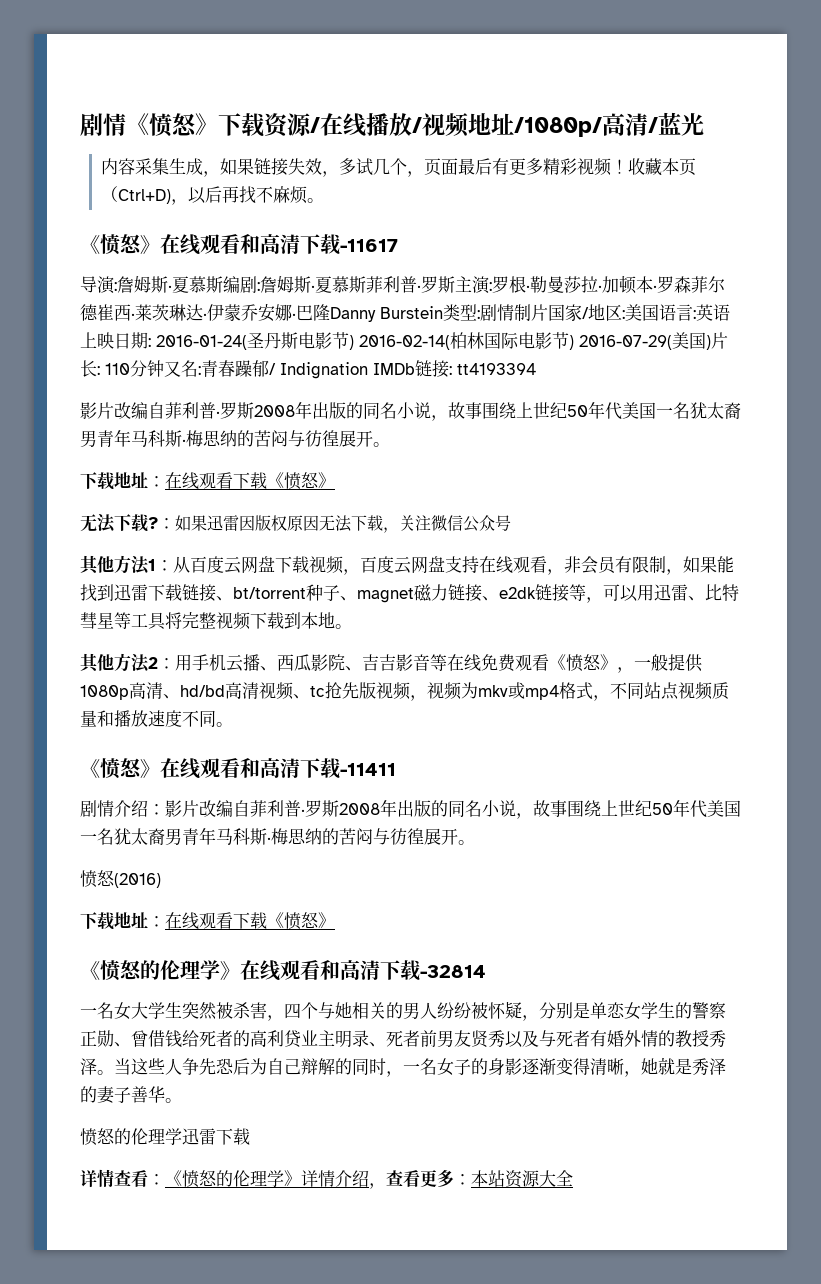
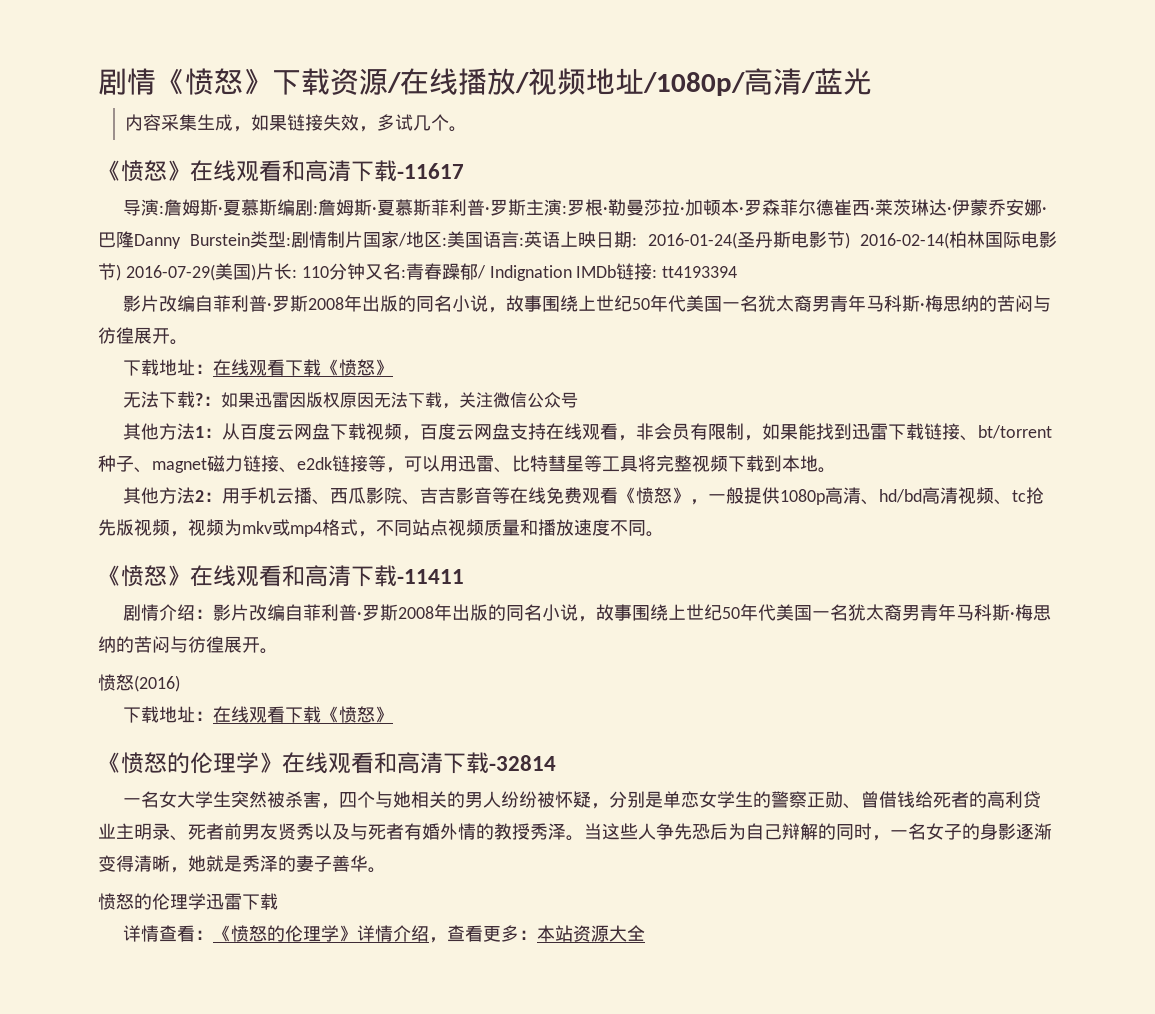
- 内容采集生成，如果链接失效，多试几个，页面最后有更多精彩视频！收藏本页（Ctrl+D)，以后再找不麻烦。
+ 内容采集生成，如果链接失效，多试几个。

